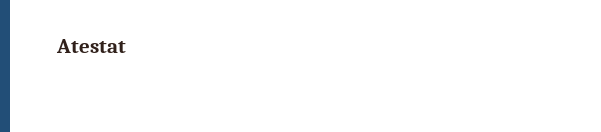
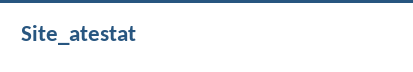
- Atestat
+ Site_atestat

